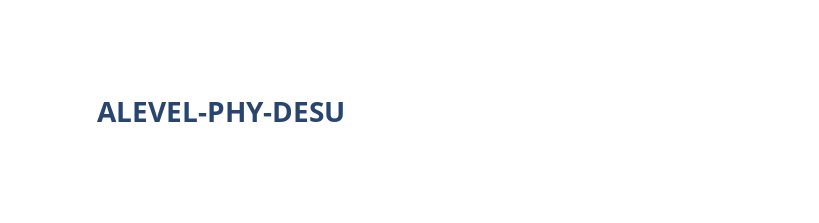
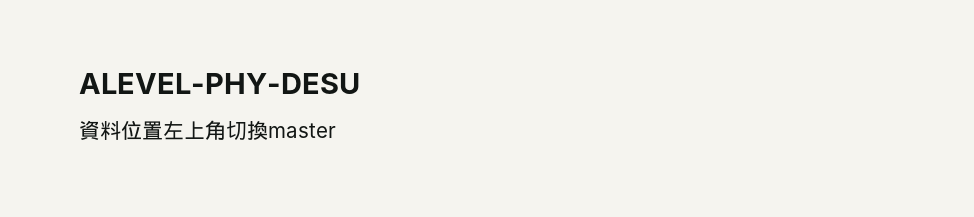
+ 資料位置左上角切換master

